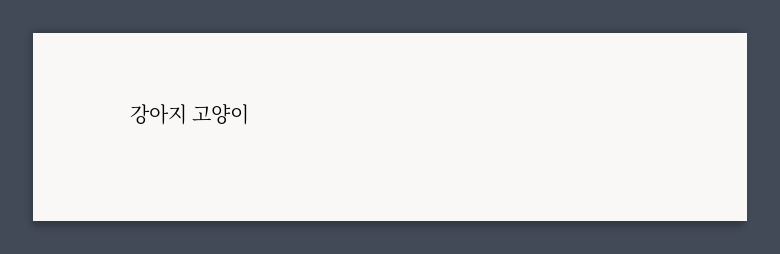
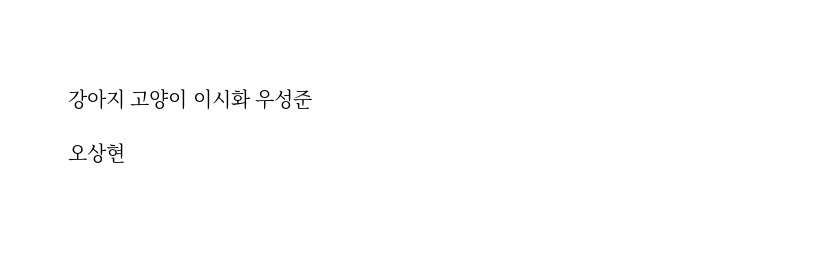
- 강아지 고양이
+ 강아지 고양이 이시화 우성준
+ 오상현

